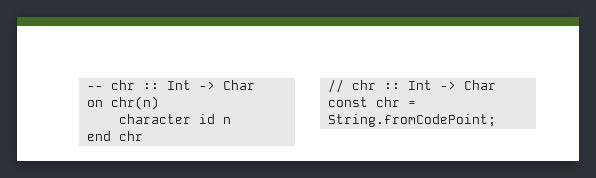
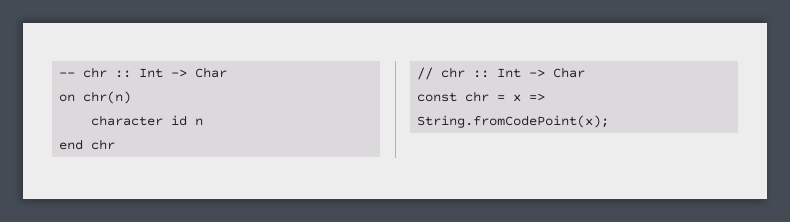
- const chr = String.fromCodePoint;
+ const chr = x => String.fromCodePoint(x);

